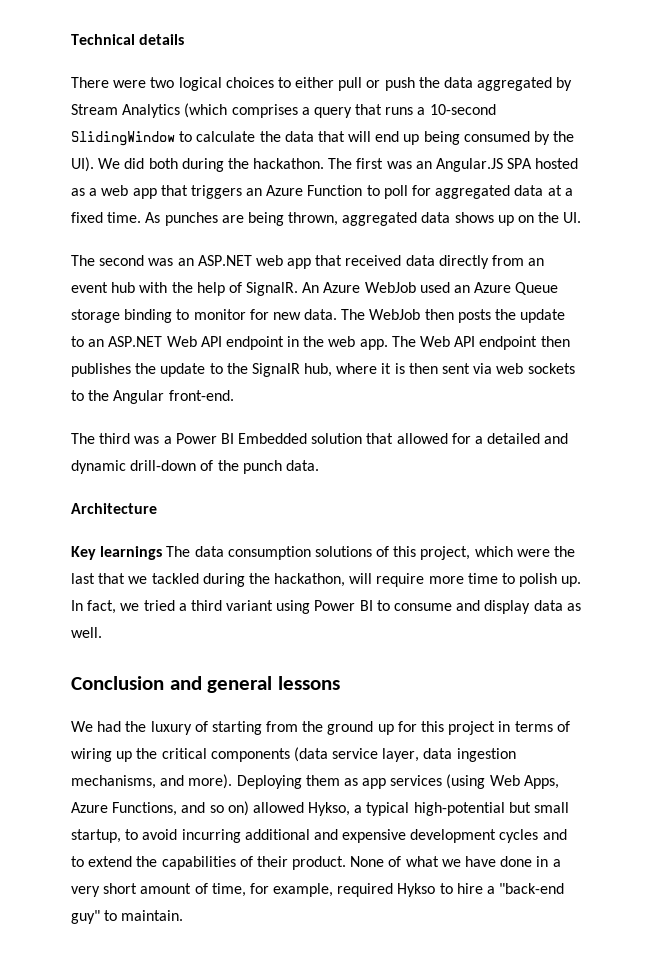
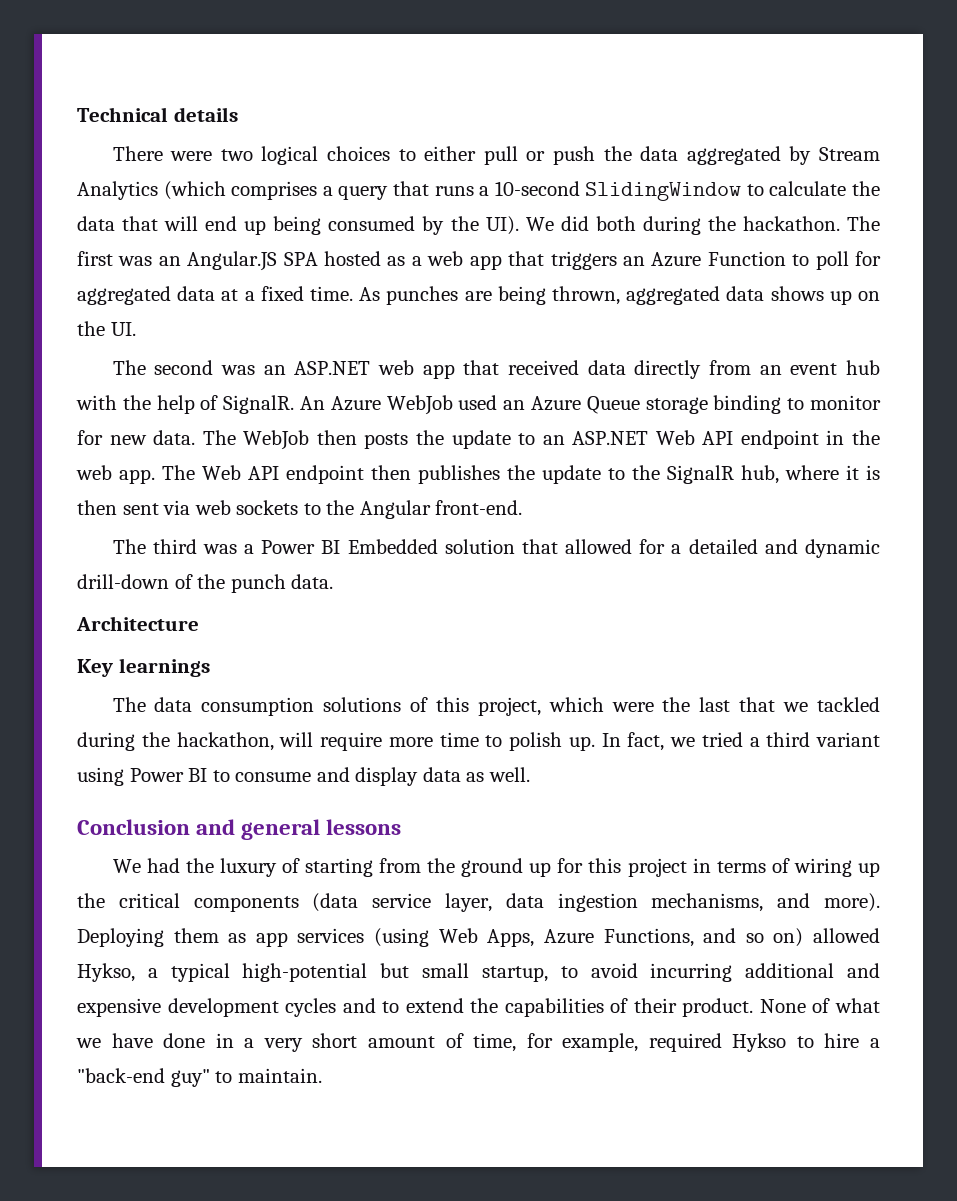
- Key learnings The data consumption solutions of this project, which were the last that we tackled during the hackathon, will require more time to polish up.
+ Key learnings
+ The data consumption solutions of this project, which were the last that we tackled during the hackathon, will require more time to polish up.

